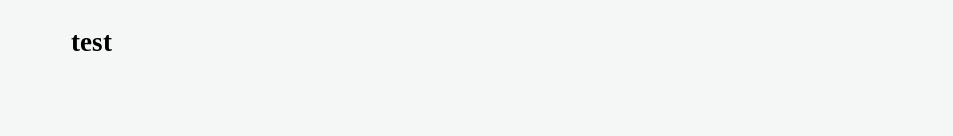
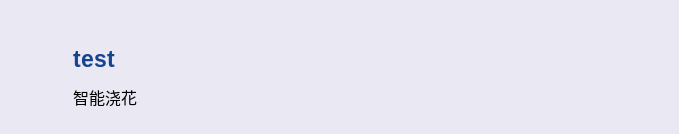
+ 智能浇花

